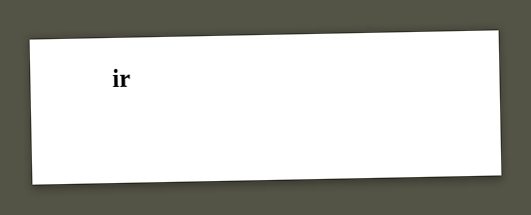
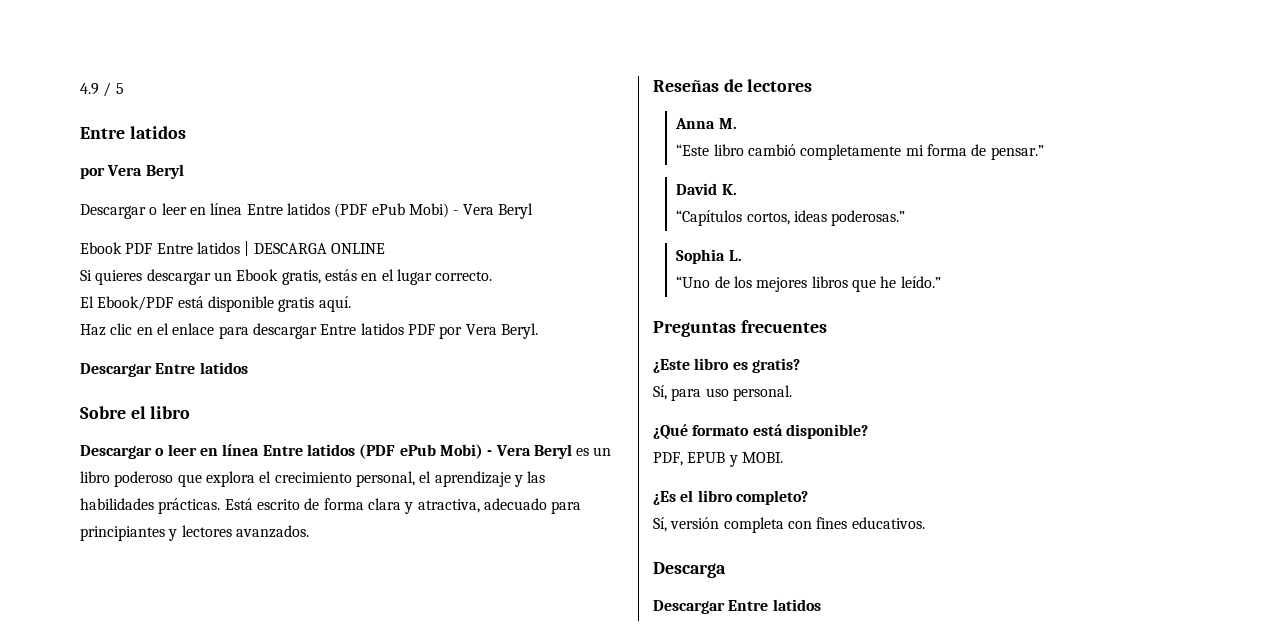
- ir
+ 4.9 / 5
+ Entre latidos
+ por Vera Beryl
+ Descargar o leer en línea Entre latidos (PDF ePub Mobi) - Vera Beryl
+ Ebook PDF Entre latidos | DESCARGA ONLINE
+ Si quieres descargar un Ebook gratis, estás en el lugar correcto.
+ El Ebook/PDF está disponible gratis aquí.
+ Haz clic en el enlace para descargar Entre latidos PDF por Vera Beryl.
+ Descargar Entre latidos
+ Sobre el libro
+ Descargar o leer en línea Entre latidos (PDF ePub Mobi) - Vera Beryl es un libro poderoso que explora el crecimiento personal, el aprendizaje y las habilidades prácticas. Está escrito de forma clara y atractiva, adecuado para principiantes y lectores avanzados.
+ Reseñas de lectores
+ Anna M.
+ “Este libro cambió completamente mi forma de pensar.”
+ David K.
+ “Capítulos cortos, ideas poderosas.”
+ Sophia L.
+ “Uno de los mejores libros que he leído.”
+ Preguntas frecuentes
+ ¿Este libro es gratis?
+ Sí, para uso personal.
+ ¿Qué formato está disponible?
+ PDF, EPUB y MOBI.
+ ¿Es el libro completo?
+ Sí, versión completa con fines educativos.
+ Descarga
+ Descargar Entre latidos

